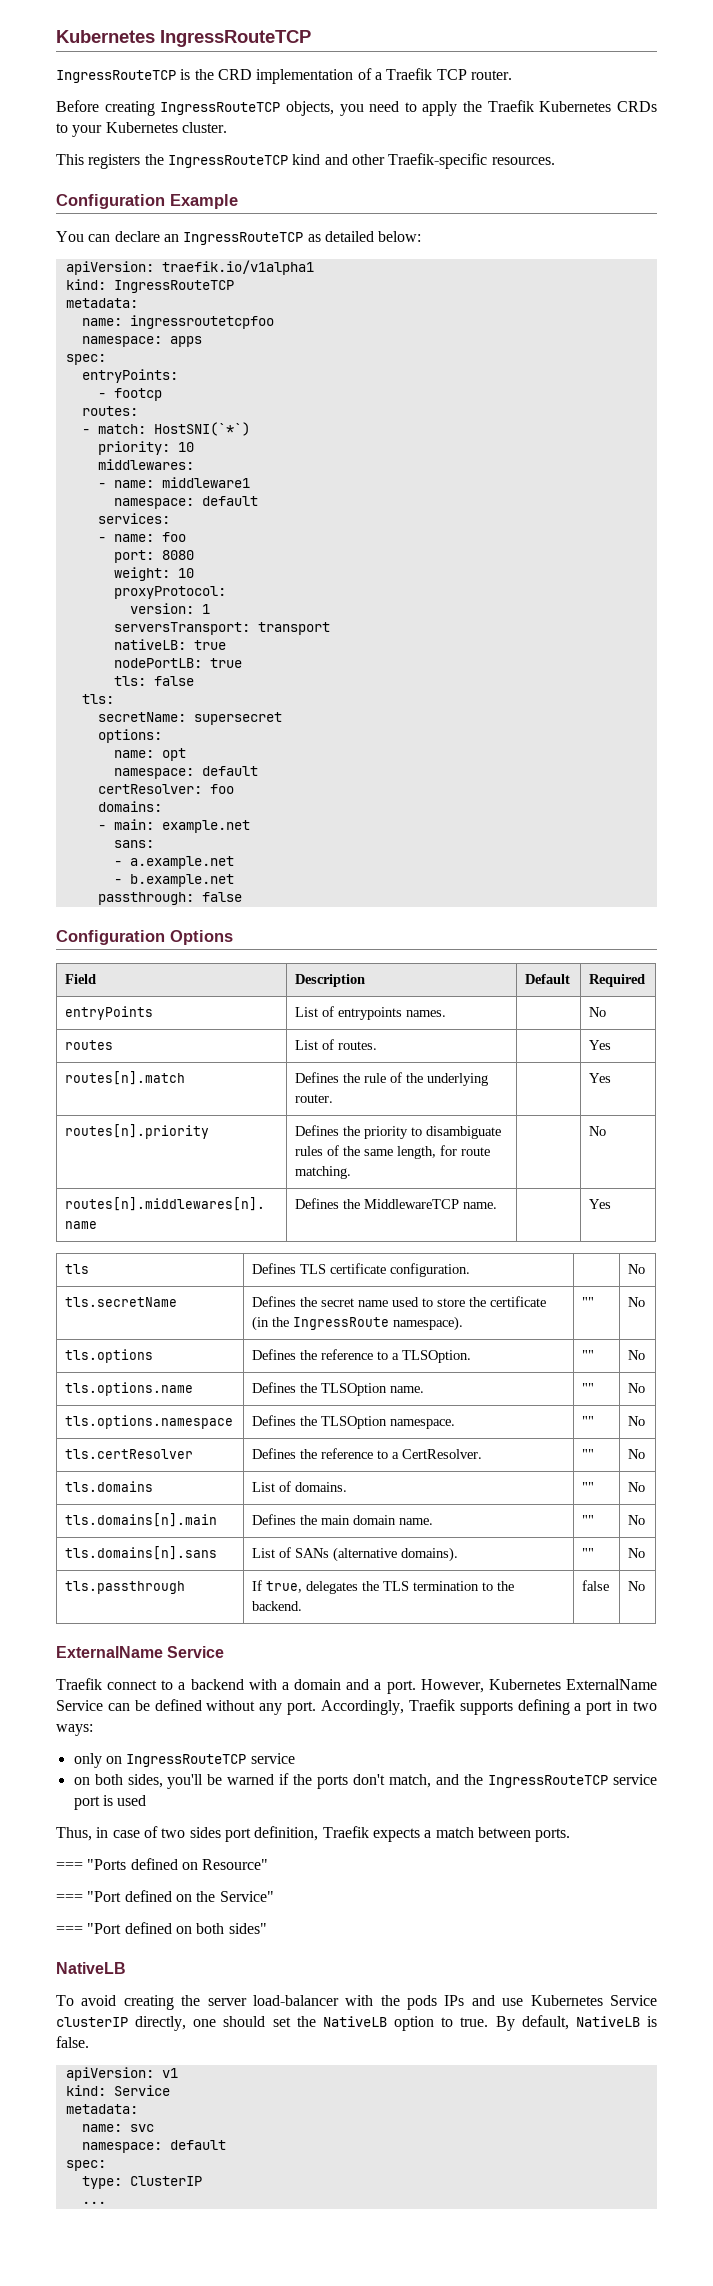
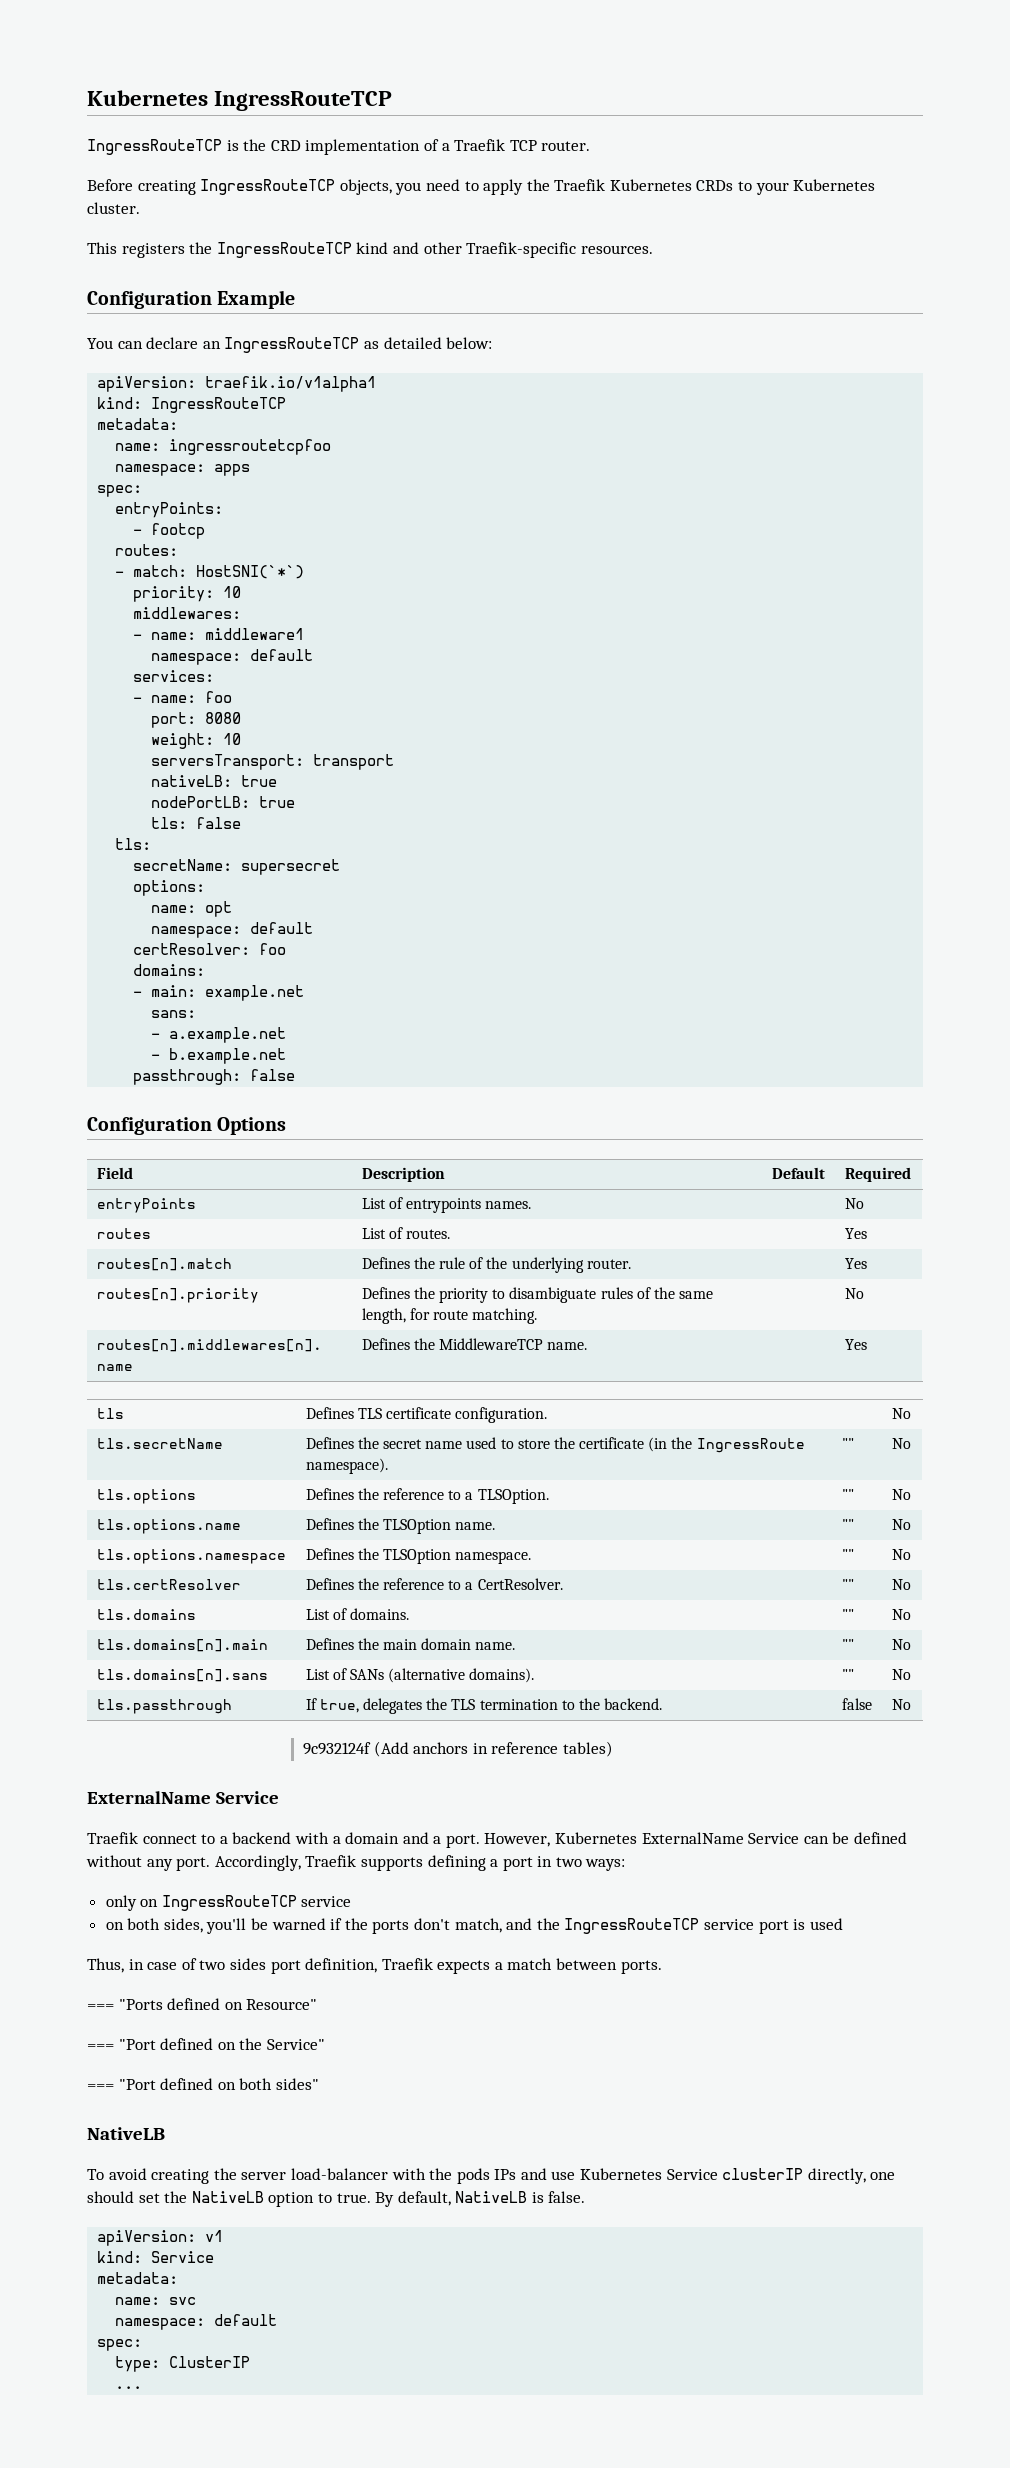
- proxyProtocol:
- version: 1
+ 9c932124f (Add anchors in reference tables)

